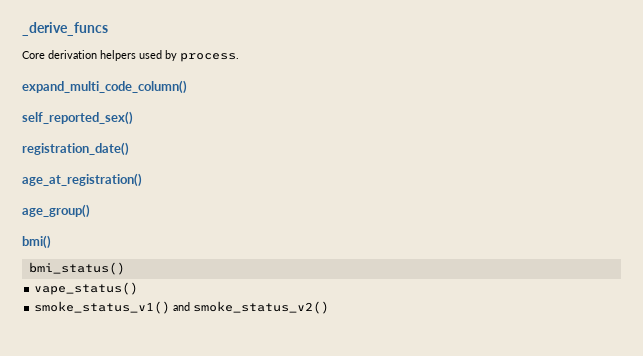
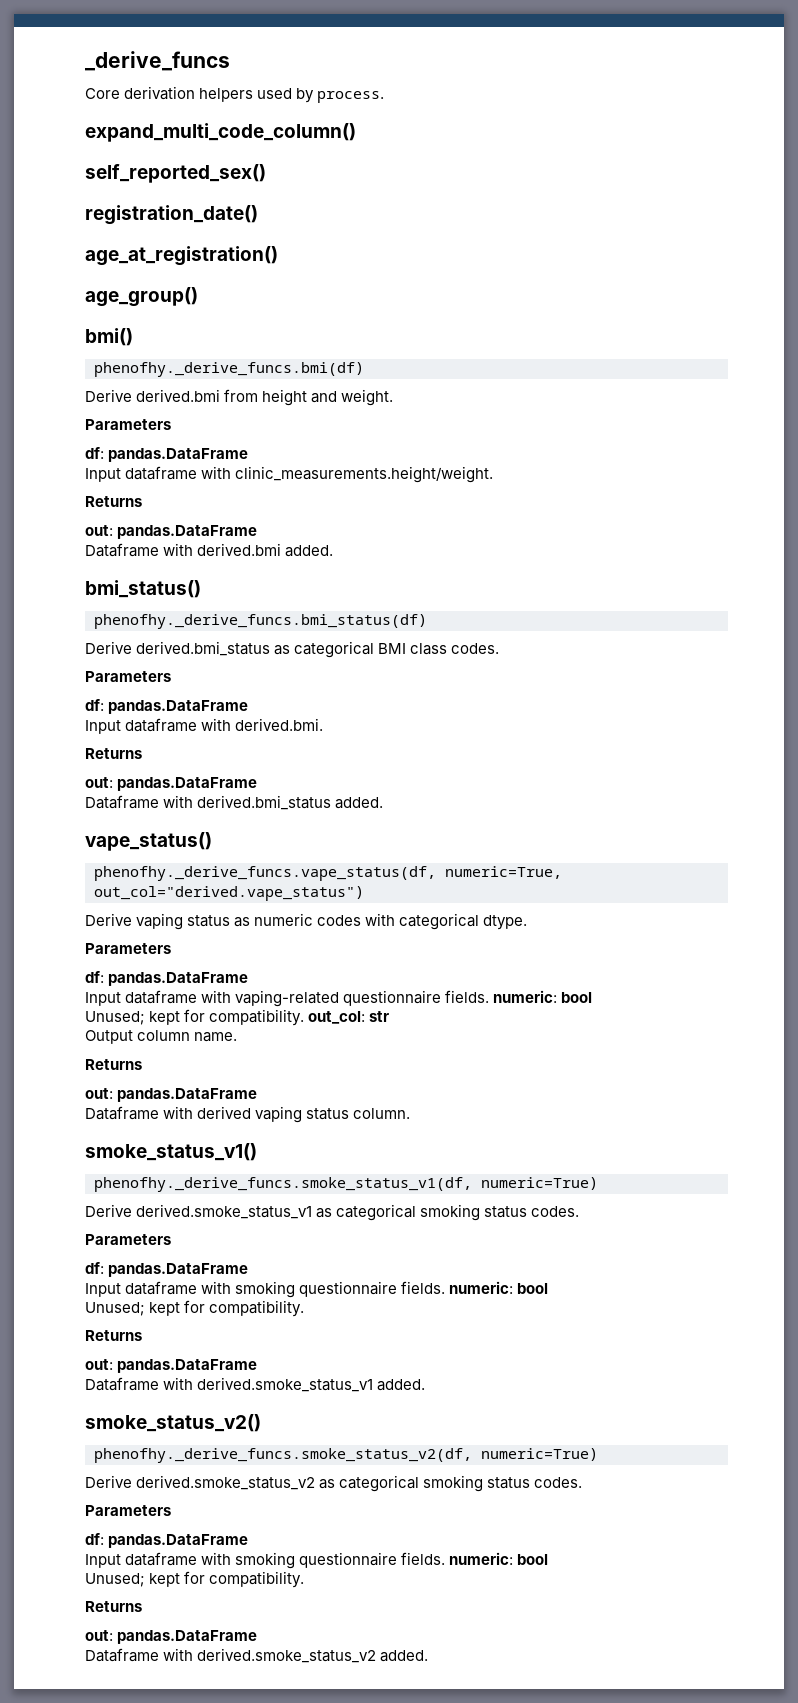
+ phenofhy._derive_funcs.bmi(df)
+ Derive derived.bmi from height and weight.
+ Parameters
+ df: pandas.DataFrame
+ Input dataframe with clinic_measurements.height/weight.
+ Returns
+ out: pandas.DataFrame
+ Dataframe with derived.bmi added.
  bmi_status()
+ phenofhy._derive_funcs.bmi_status(df)
+ Derive derived.bmi_status as categorical BMI class codes.
+ Parameters
+ df: pandas.DataFrame
+ Input dataframe with derived.bmi.
+ Returns
+ out: pandas.DataFrame
+ Dataframe with derived.bmi_status added.
  vape_status()
- smoke_status_v1() and smoke_status_v2()
+ phenofhy._derive_funcs.vape_status(df, numeric=True, out_col="derived.vape_status")
+ Derive vaping status as numeric codes with categorical dtype.
+ Parameters
+ df: pandas.DataFrame
+ Input dataframe with vaping-related questionnaire fields. numeric: bool
+ Unused; kept for compatibility. out_col: str
+ Output column name.
+ Returns
+ out: pandas.DataFrame
+ Dataframe with derived vaping status column.
+ smoke_status_v1()
+ phenofhy._derive_funcs.smoke_status_v1(df, numeric=True)
+ Derive derived.smoke_status_v1 as categorical smoking status codes.
+ Parameters
+ df: pandas.DataFrame
+ Input dataframe with smoking questionnaire fields. numeric: bool
+ Unused; kept for compatibility.
+ Returns
+ out: pandas.DataFrame
+ Dataframe with derived.smoke_status_v1 added.
+ smoke_status_v2()
+ phenofhy._derive_funcs.smoke_status_v2(df, numeric=True)
+ Derive derived.smoke_status_v2 as categorical smoking status codes.
+ Parameters
+ df: pandas.DataFrame
+ Input dataframe with smoking questionnaire fields. numeric: bool
+ Unused; kept for compatibility.
+ Returns
+ out: pandas.DataFrame
+ Dataframe with derived.smoke_status_v2 added.

